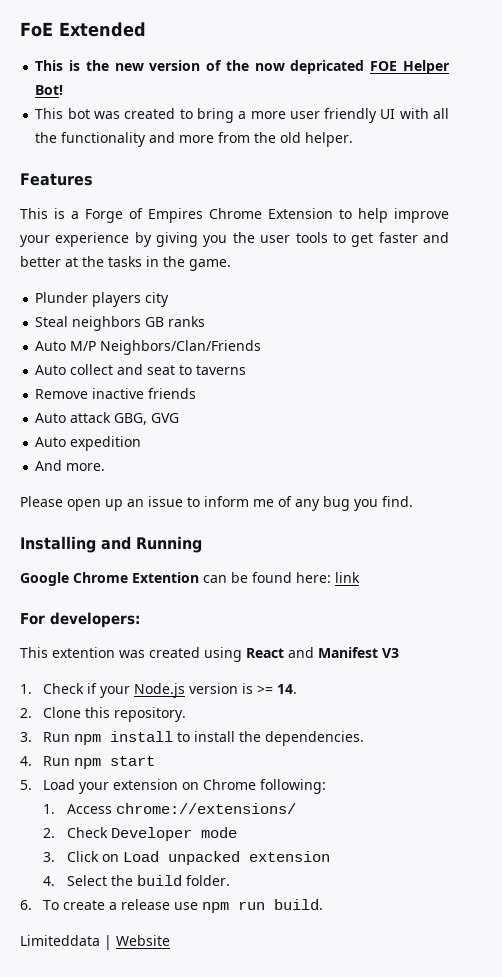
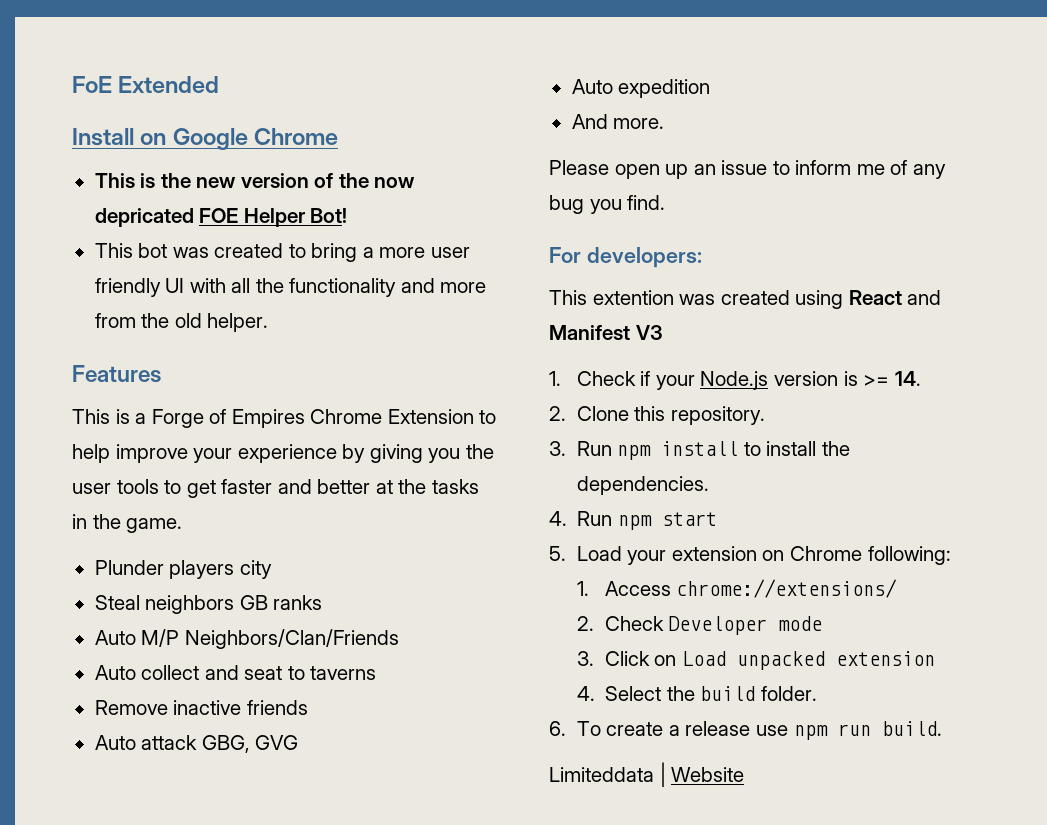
+ Install on Google Chrome
- Installing and Running
- Google Chrome Extention can be found here: link

